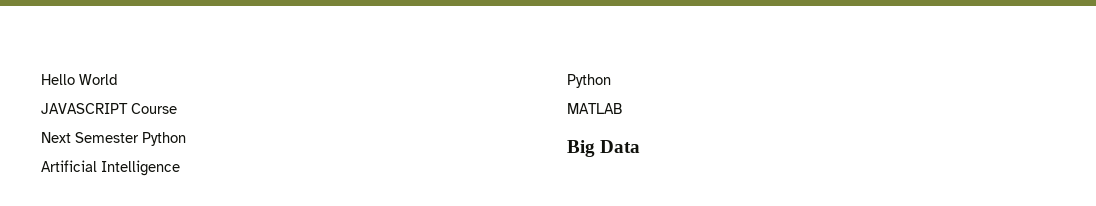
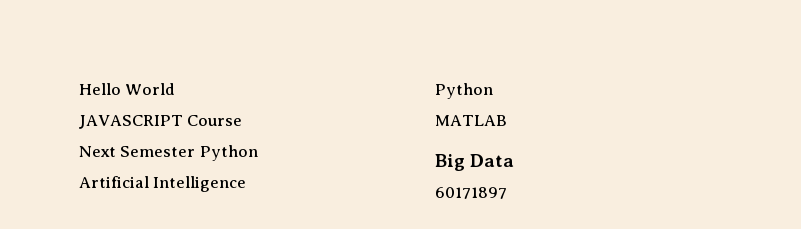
+ 60171897

